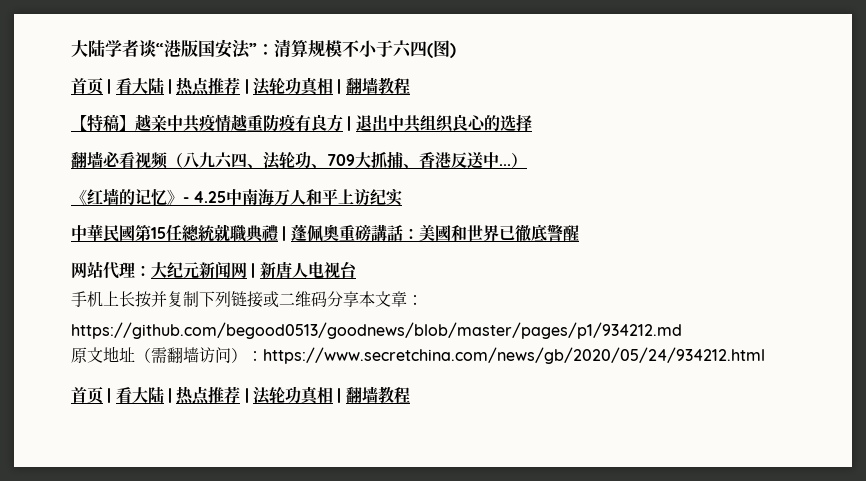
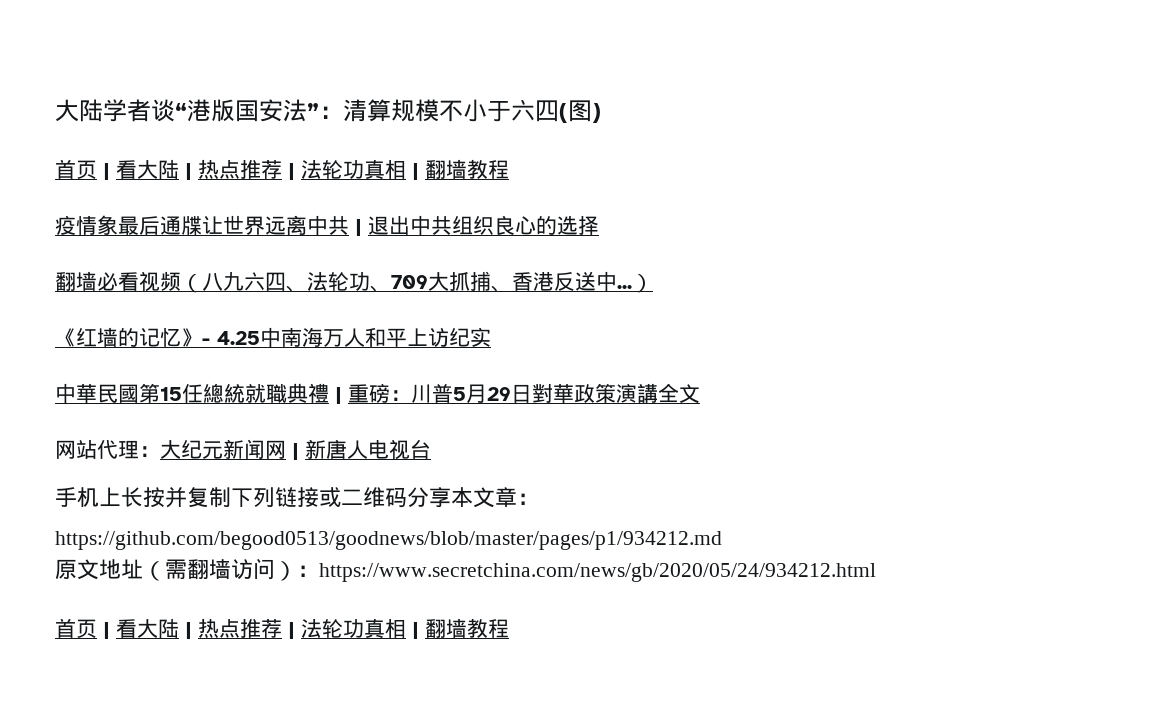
- 【特稿】越亲中共疫情越重防疫有良方 | 退出中共组织良心的选择
+ 疫情象最后通牒让世界远离中共 | 退出中共组织良心的选择
- 中華民國第15任總統就職典禮 | 蓬佩奧重磅講話：美國和世界已徹底警醒
+ 中華民國第15任總統就職典禮 | 重磅：川普5月29日對華政策演講全文

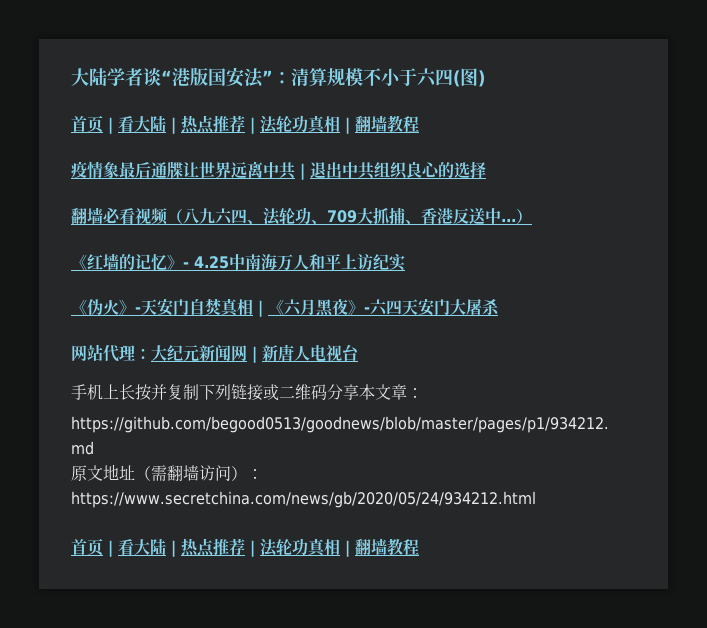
- 中華民國第15任總統就職典禮 | 重磅：川普5月29日對華政策演講全文
+ 《伪火》-天安门自焚真相 | 《六月黑夜》-六四天安门大屠杀

